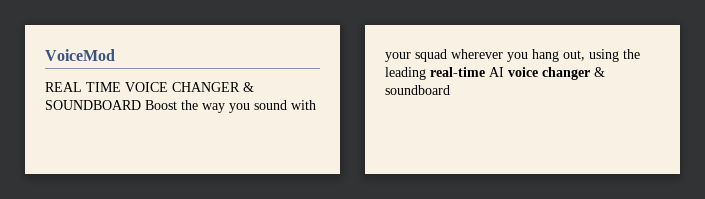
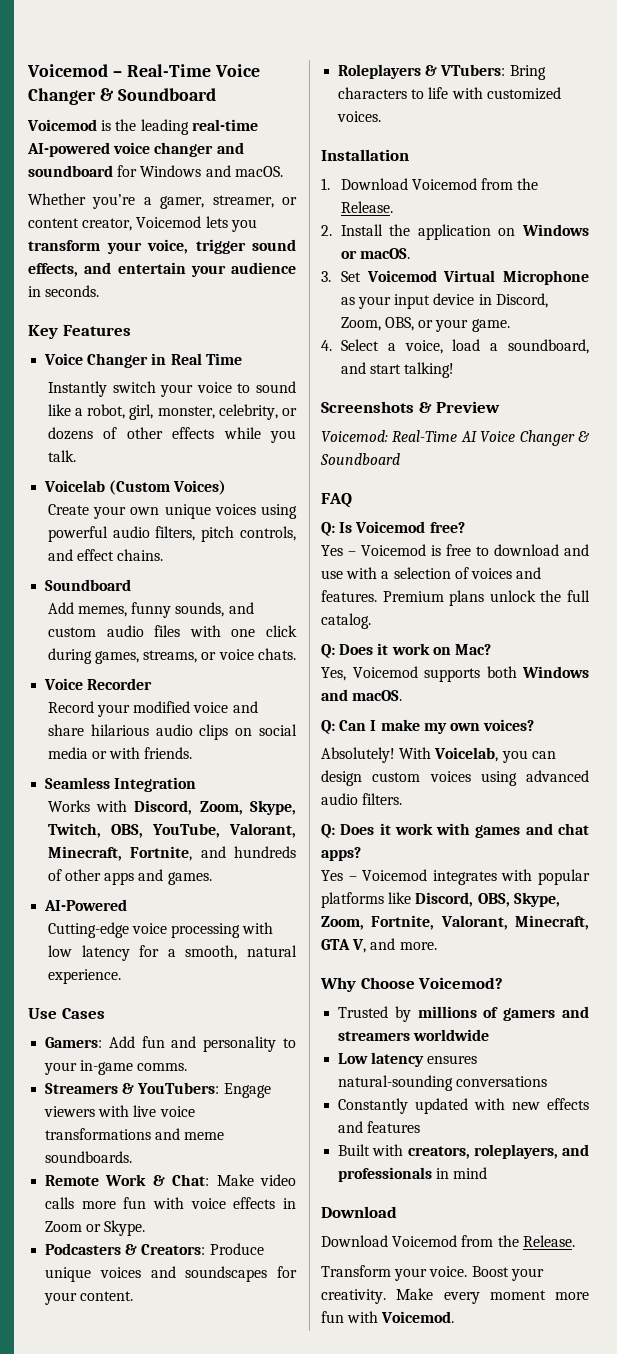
- VoiceMod
- REAL TIME VOICE CHANGER & SOUNDBOARD Boost the way you sound with your squad wherever you hang out, using the leading real-time AI voice changer & soundboard
+ Voicemod – Real-Time Voice Changer & Soundboard
+ Voicemod is the leading real-time AI-powered voice changer and soundboard for Windows and macOS.
+ Whether you’re a gamer, streamer, or content creator, Voicemod lets you transform your voice, trigger sound effects, and entertain your audience in seconds.
+ Key Features
+ Voice Changer in Real Time
+ Instantly switch your voice to sound like a robot, girl, monster, celebrity, or dozens of other effects while you talk.
+ Voicelab (Custom Voices)
+ Create your own unique voices using powerful audio filters, pitch controls, and effect chains.
+ Soundboard
+ Add memes, funny sounds, and custom audio files with one click during games, streams, or voice chats.
+ Voice Recorder
+ Record your modified voice and share hilarious audio clips on social media or with friends.
+ Seamless Integration
+ Works with Discord, Zoom, Skype, Twitch, OBS, YouTube, Valorant, Minecraft, Fortnite, and hundreds of other apps and games.
+ AI-Powered
+ Cutting-edge voice processing with low latency for a smooth, natural experience.
+ Use Cases
+ Gamers: Add fun and personality to your in-game comms.
+ Streamers & YouTubers: Engage viewers with live voice transformations and meme soundboards.
+ Remote Work & Chat: Make video calls more fun with voice effects in Zoom or Skype.
+ Podcasters & Creators: Produce unique voices and soundscapes for your content.
+ Roleplayers & VTubers: Bring characters to life with customized voices.
+ Installation
+ 1. Download Voicemod from the Release.
+ 2. Install the application on Windows or macOS.
+ 3. Set Voicemod Virtual Microphone as your input device in Discord, Zoom, OBS, or your game.
+ 4. Select a voice, load a soundboard, and start talking!
+ Screenshots & Preview
+ Voicemod: Real-Time AI Voice Changer & Soundboard
+ FAQ
+ Q: Is Voicemod free?
+ Yes – Voicemod is free to download and use with a selection of voices and features. Premium plans unlock the full catalog.
+ Q: Does it work on Mac?
+ Yes, Voicemod supports both Windows and macOS.
+ Q: Can I make my own voices?
+ Absolutely! With Voicelab, you can design custom voices using advanced audio filters.
+ Q: Does it work with games and chat apps?
+ Yes – Voicemod integrates with popular platforms like Discord, OBS, Skype, Zoom, Fortnite, Valorant, Minecraft, GTA V, and more.
+ Why Choose Voicemod?
+ Trusted by millions of gamers and streamers worldwide
+ Low latency ensures natural-sounding conversations
+ Constantly updated with new effects and features
+ Built with creators, roleplayers, and professionals in mind
+ Download
+ Download Voicemod from the Release.
+ Transform your voice. Boost your creativity. Make every moment more fun with Voicemod.

